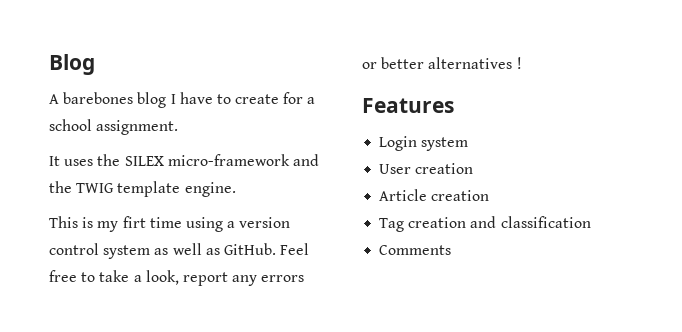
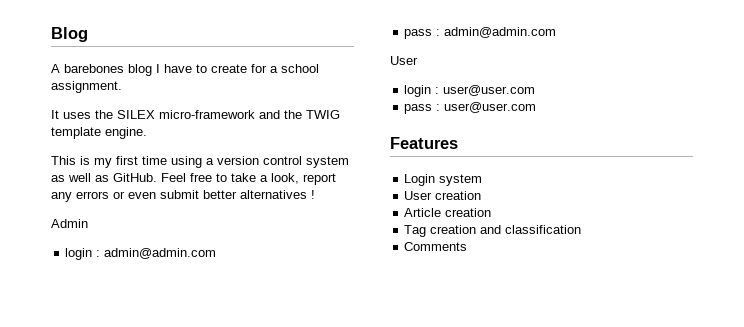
- This is my firt time using a version control system as well as GitHub.
+ This is my first time using a version control system as well as GitHub.
- Feel free to take a look, report any errors or better alternatives !
+ Feel free to take a look, report any errors or even submit better alternatives !
+ Admin
+ login : admin@admin.com
+ pass : admin@admin.com
+ User
+ login : user@user.com
+ pass : user@user.com

